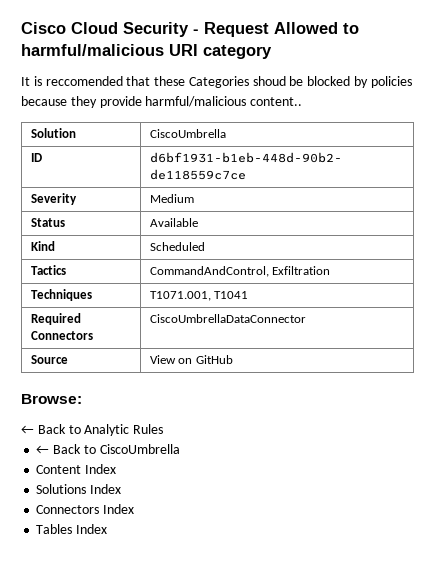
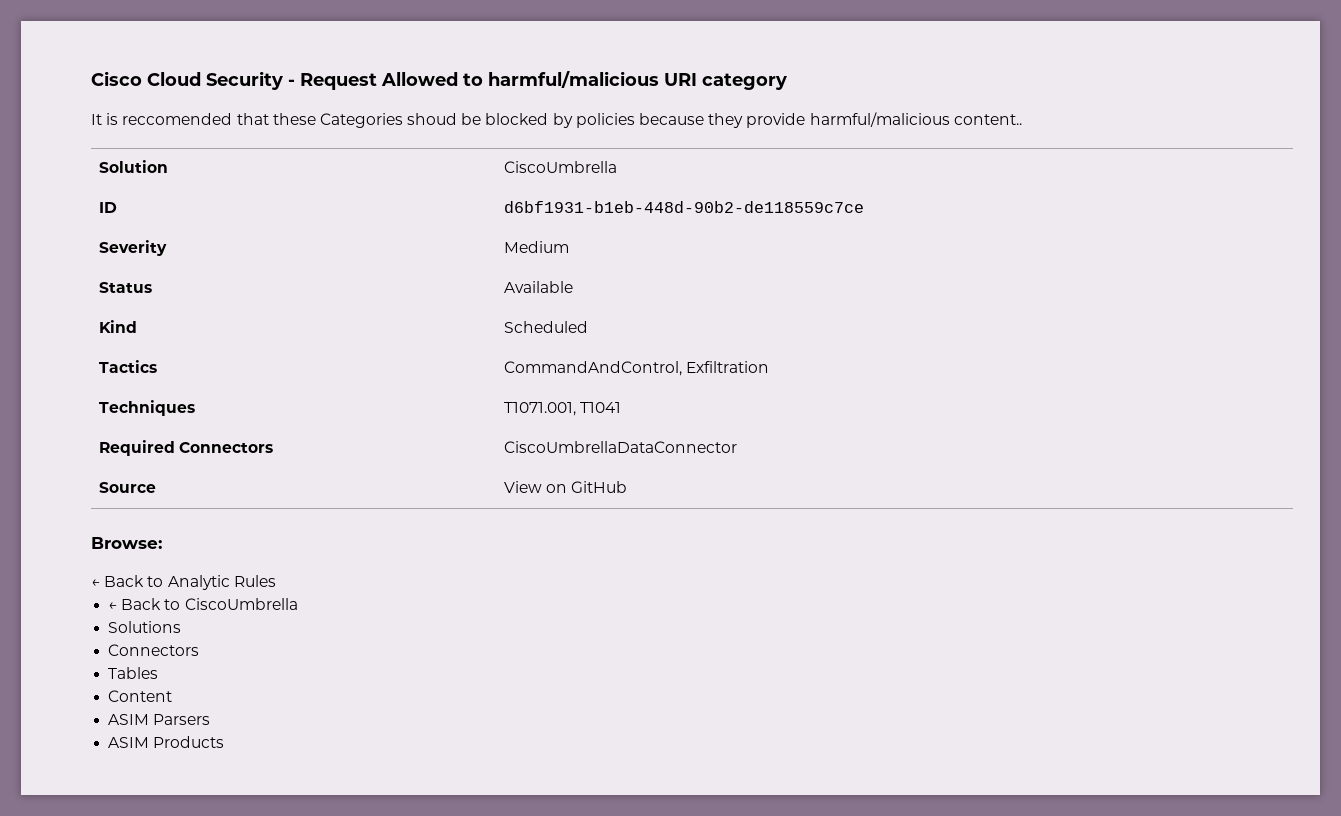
- Content Index
- Solutions Index
- Connectors Index
+ Solutions
+ Connectors
- Tables Index
+ Tables
+ Content
+ ASIM Parsers
+ ASIM Products

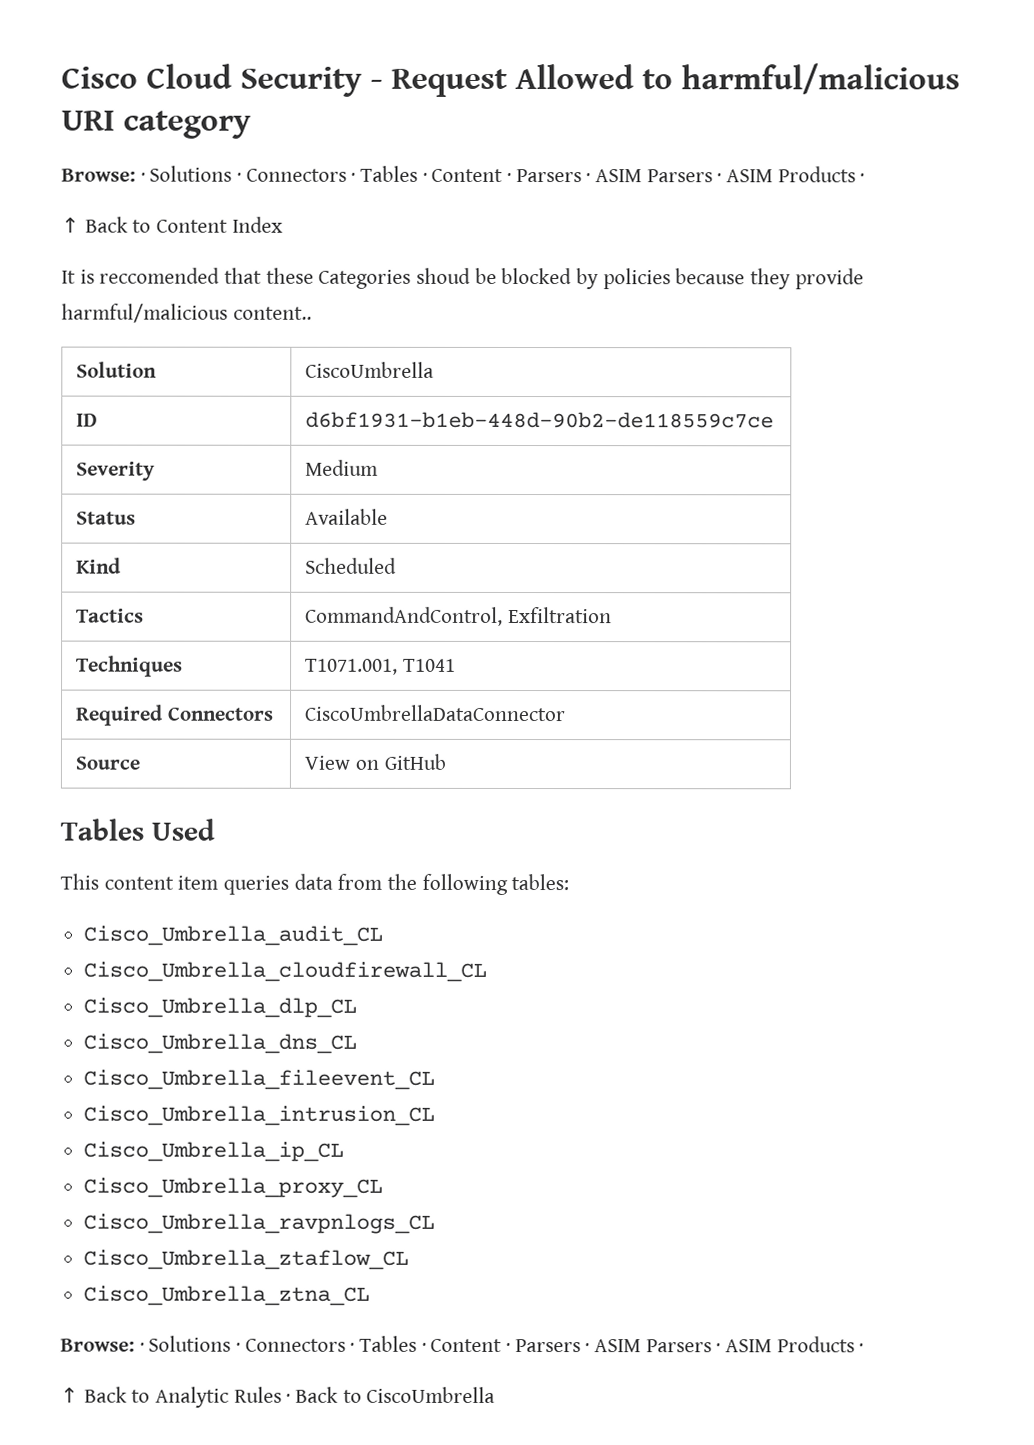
  Cisco Cloud Security - Request Allowed to harmful/malicious URI category
+ Browse: · Solutions · Connectors · Tables · Content · Parsers · ASIM Parsers · ASIM Products ·
+ ↑ Back to Content Index
- Browse:
- ← Back to Analytic Rules
- ← Back to CiscoUmbrella
+ Tables Used
+ This content item queries data from the following tables:
+ Cisco_Umbrella_audit_CL
+ Cisco_Umbrella_cloudfirewall_CL
+ Cisco_Umbrella_dlp_CL
+ Cisco_Umbrella_dns_CL
+ Cisco_Umbrella_fileevent_CL
+ Cisco_Umbrella_intrusion_CL
+ Cisco_Umbrella_ip_CL
+ Cisco_Umbrella_proxy_CL
+ Cisco_Umbrella_ravpnlogs_CL
+ Cisco_Umbrella_ztaflow_CL
+ Cisco_Umbrella_ztna_CL
+ Browse: · Solutions · Connectors · Tables · Content · Parsers · ASIM Parsers · ASIM Products ·
+ ↑ Back to Analytic Rules · Back to CiscoUmbrella
- Solutions
- Connectors
- Tables
- Content
- ASIM Parsers
- ASIM Products

